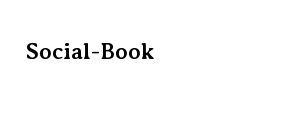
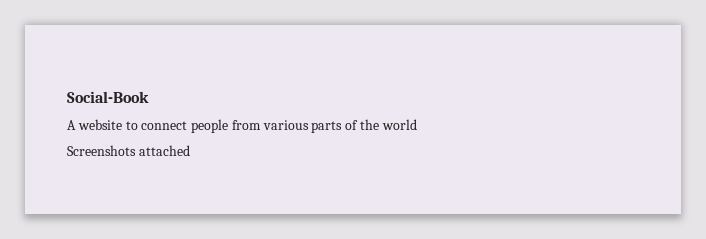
+ A website to connect people from various parts of the world
+ Screenshots attached

